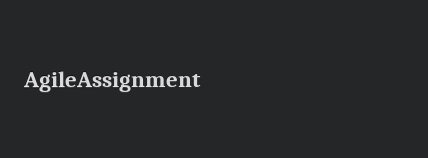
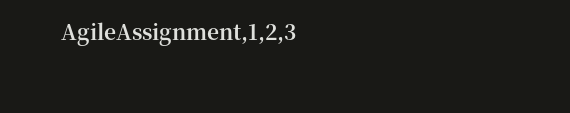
- AgileAssignment
+ AgileAssignment,1,2,3

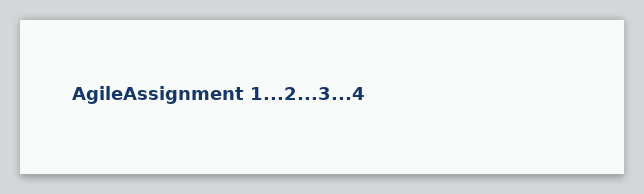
- AgileAssignment,1,2,3
+ AgileAssignment 1...2...3...4

